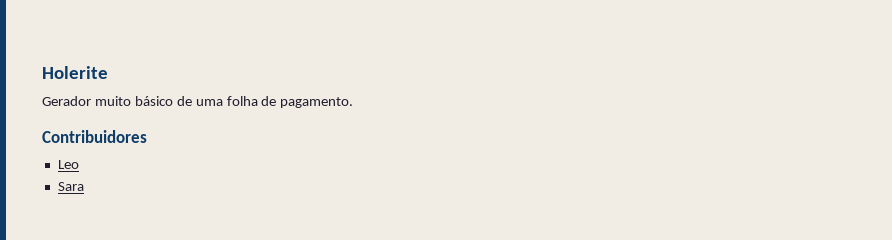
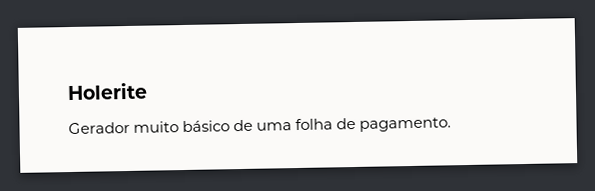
- Contribuidores
- Leo
- Sara

